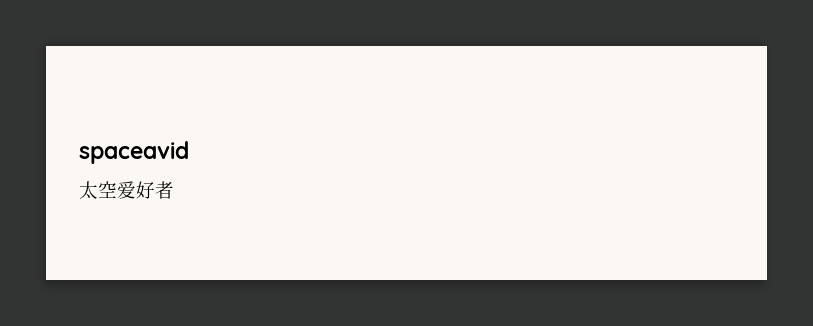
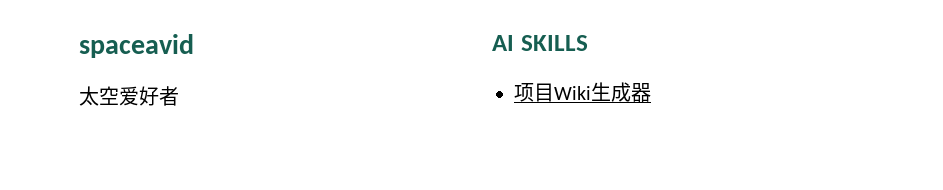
+ AI SKILLS
+ 项目Wiki生成器

